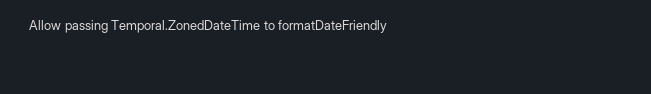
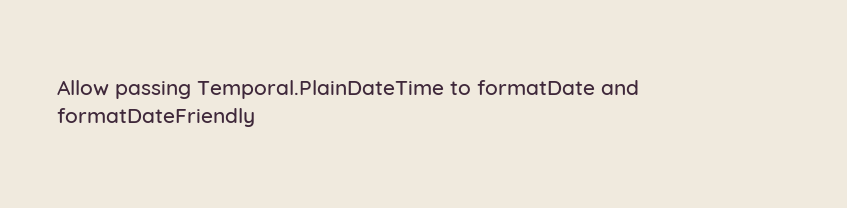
- Allow passing Temporal.ZonedDateTime to formatDateFriendly
+ Allow passing Temporal.PlainDateTime to formatDate and formatDateFriendly

